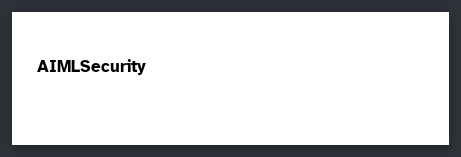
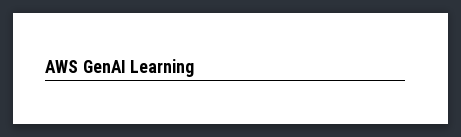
- AIMLSecurity
+ AWS GenAI Learning

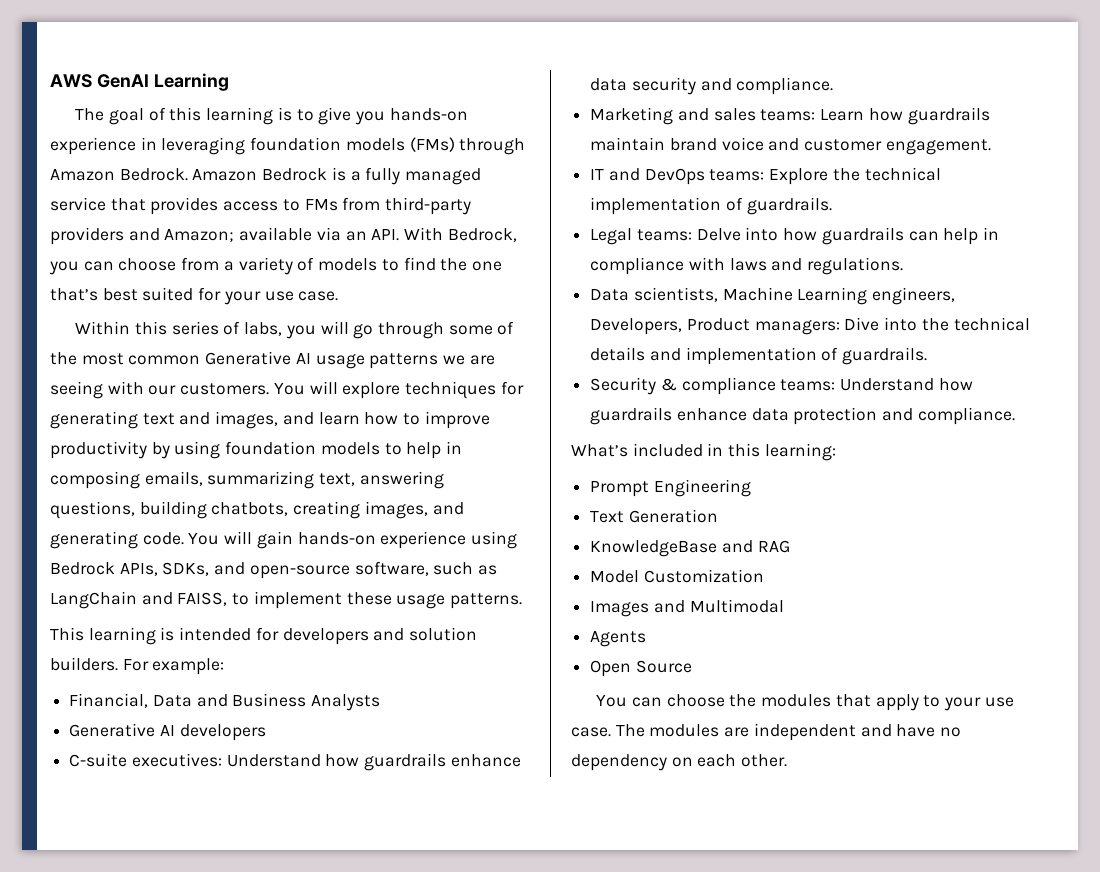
+ The goal of this learning is to give you hands-on experience in leveraging foundation models (FMs) through Amazon Bedrock. Amazon Bedrock is a fully managed service that provides access to FMs from third-party providers and Amazon; available via an API. With Bedrock, you can choose from a variety of models to find the one that’s best suited for your use case.
+ Within this series of labs, you will go through some of the most common Generative AI usage patterns we are seeing with our customers. You will explore techniques for generating text and images, and learn how to improve productivity by using foundation models to help in composing emails, summarizing text, answering questions, building chatbots, creating images, and generating code. You will gain hands-on experience using Bedrock APIs, SDKs, and open-source software, such as LangChain and FAISS, to implement these usage patterns.
+ This learning is intended for developers and solution builders. For example:
+ Financial, Data and Business Analysts
+ Generative AI developers
+ C-suite executives: Understand how guardrails enhance data security and compliance.
+ Marketing and sales teams: Learn how guardrails maintain brand voice and customer engagement.
+ IT and DevOps teams: Explore the technical implementation of guardrails.
+ Legal teams: Delve into how guardrails can help in compliance with laws and regulations.
+ Data scientists, Machine Learning engineers, Developers, Product managers: Dive into the technical details and implementation of guardrails.
+ Security & compliance teams: Understand how guardrails enhance data protection and compliance.
+ What’s included in this learning:
+ Prompt Engineering
+ Text Generation
+ KnowledgeBase and RAG
+ Model Customization
+ Images and Multimodal
+ Agents
+ Open Source
+ You can choose the modules that apply to your use case. The modules are independent and have no dependency on each other.

